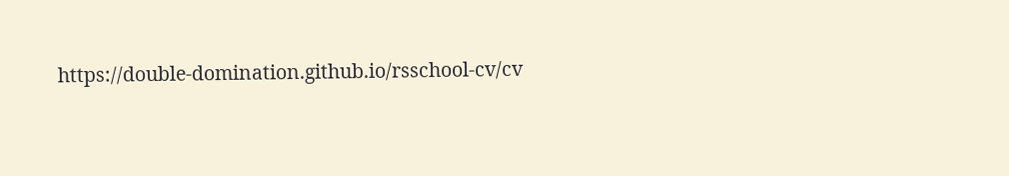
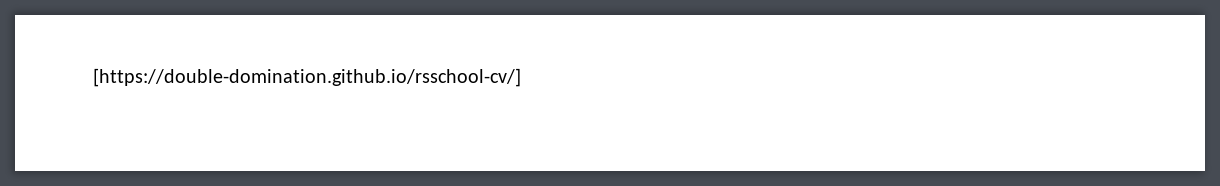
- https://double-domination.github.io/rsschool-cv/cv
+ [https://double-domination.github.io/rsschool-cv/]

